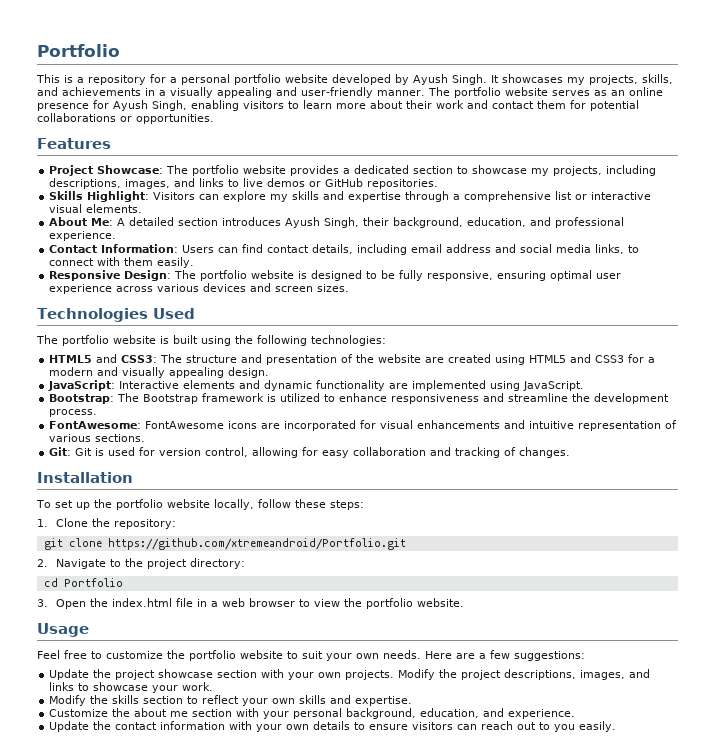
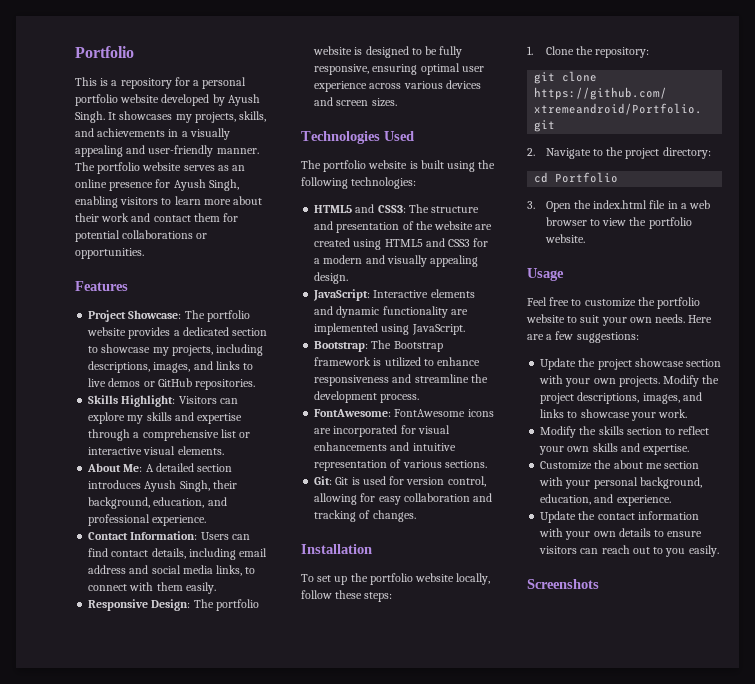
+ Screenshots

